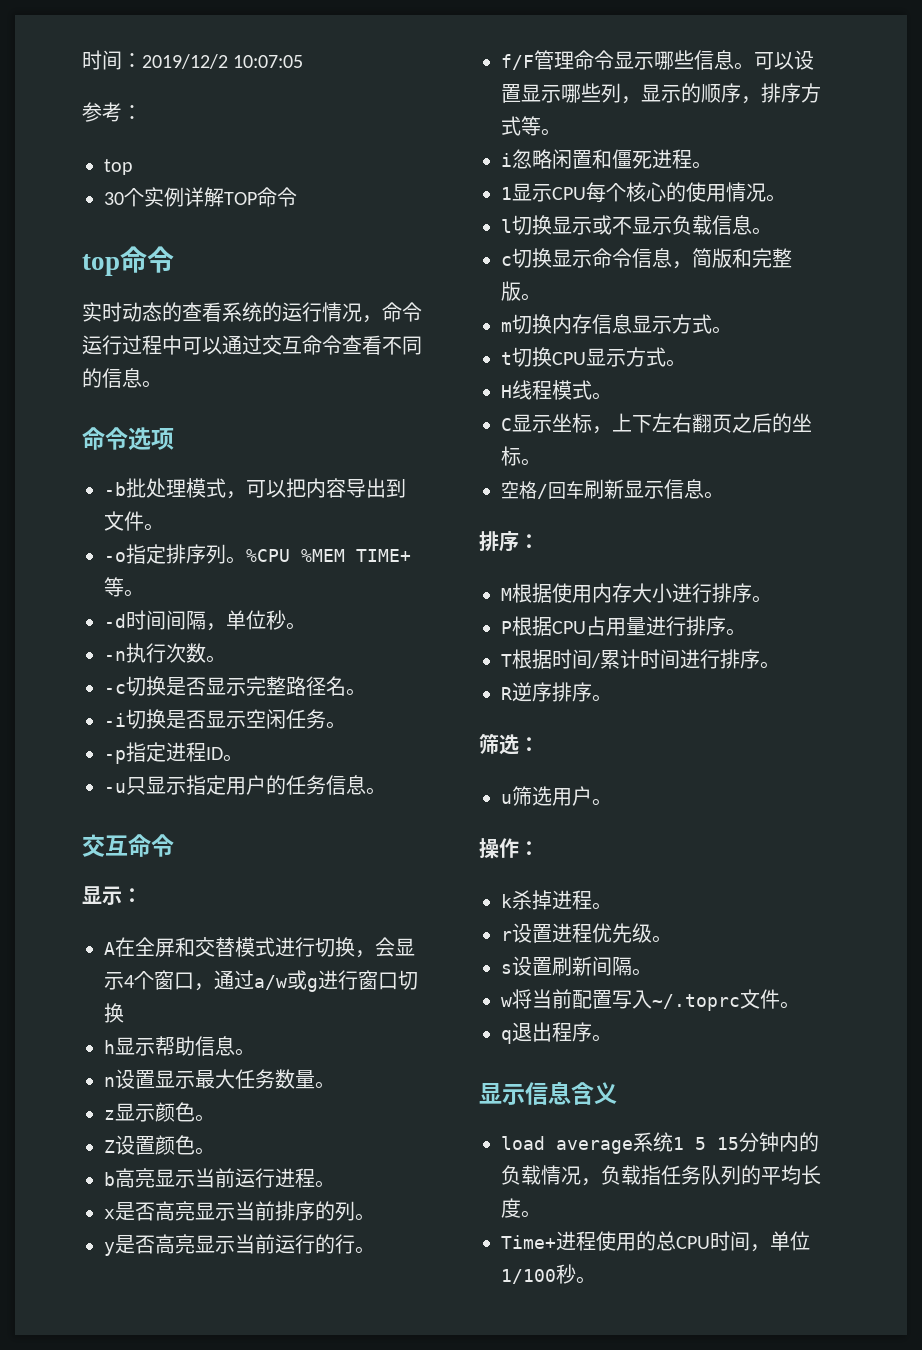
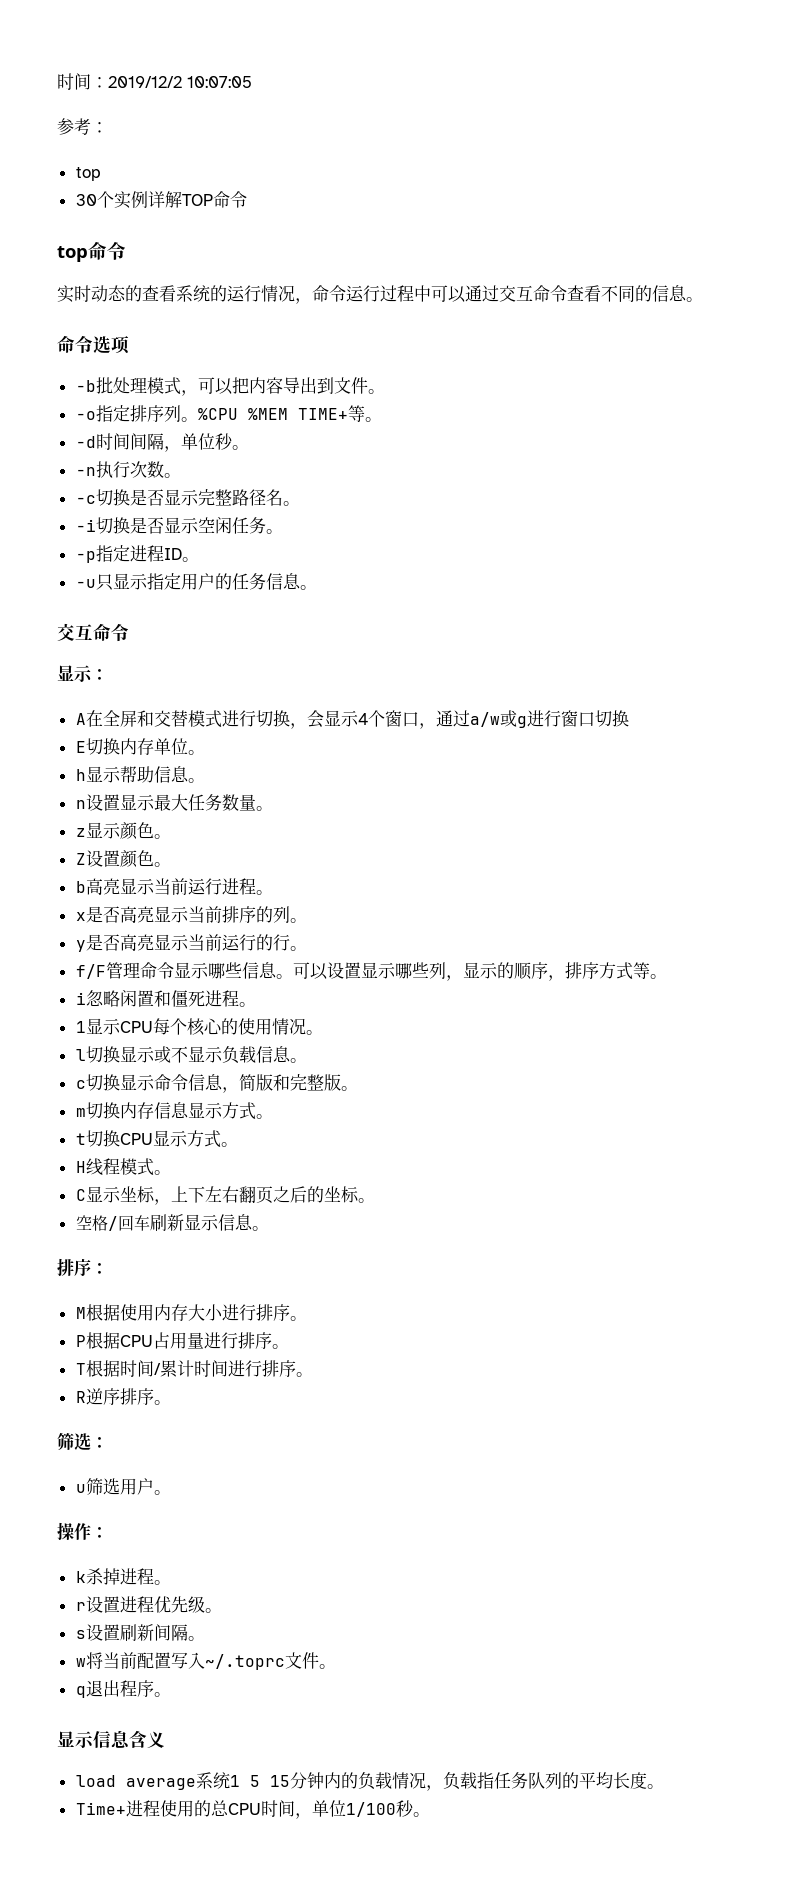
+ E切换内存单位。

